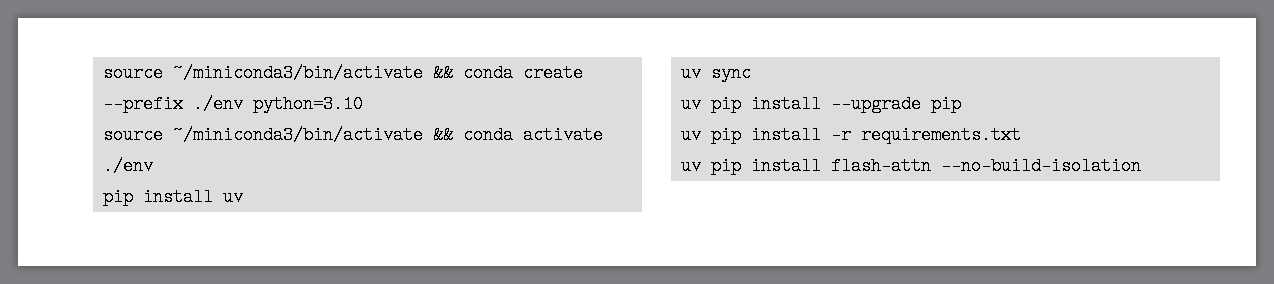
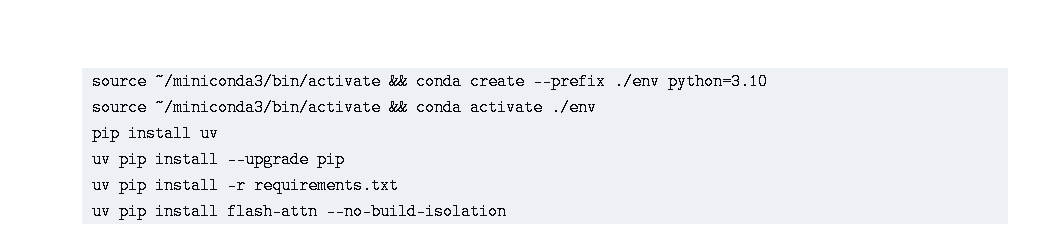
- uv sync

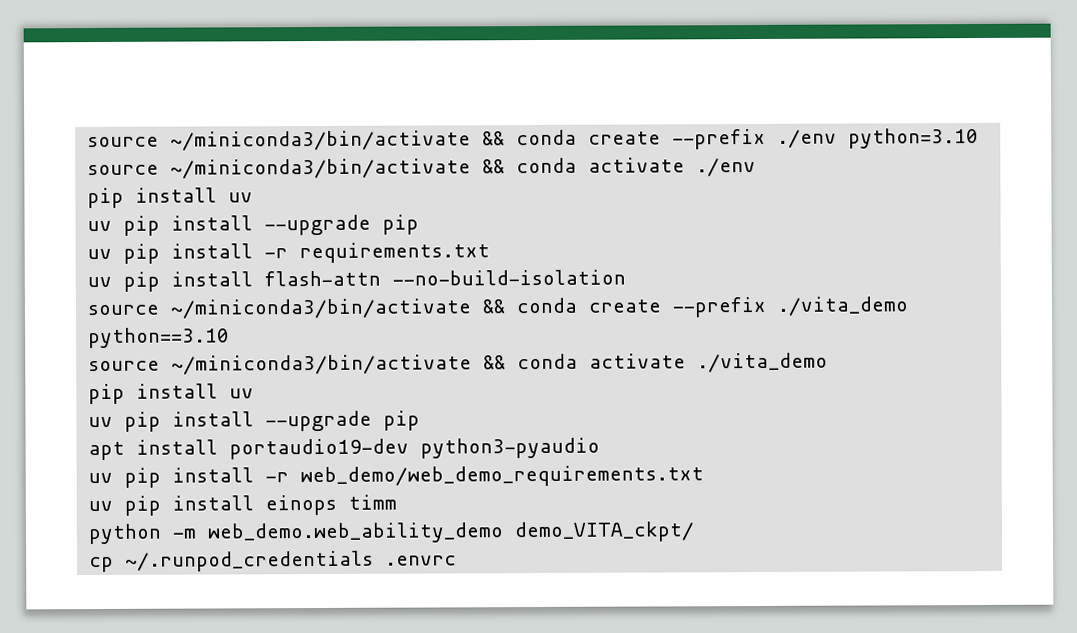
+ source ~/miniconda3/bin/activate && conda create --prefix ./vita_demo python==3.10
+ source ~/miniconda3/bin/activate && conda activate ./vita_demo
+ pip install uv
+ uv pip install --upgrade pip
+ apt install portaudio19-dev python3-pyaudio
+ uv pip install -r web_demo/web_demo_requirements.txt
+ uv pip install einops timm
+ python -m web_demo.web_ability_demo demo_VITA_ckpt/
+ cp ~/.runpod_credentials .envrc

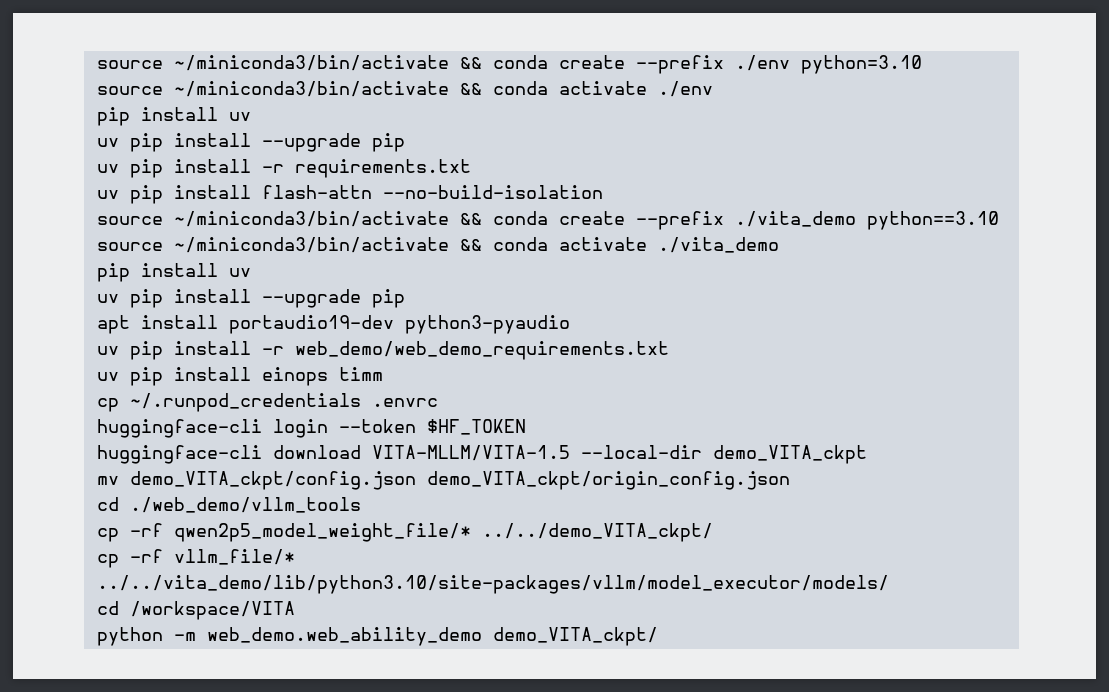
+ cp ~/.runpod_credentials .envrc
+ huggingface-cli login --token $HF_TOKEN
+ huggingface-cli download VITA-MLLM/VITA-1.5 --local-dir demo_VITA_ckpt
+ mv demo_VITA_ckpt/config.json demo_VITA_ckpt/origin_config.json
+ cd ./web_demo/vllm_tools
+ cp -rf qwen2p5_model_weight_file/* ../../demo_VITA_ckpt/
+ cp -rf vllm_file/* ../../vita_demo/lib/python3.10/site-packages/vllm/model_executor/models/
+ cd /workspace/VITA
- cp ~/.runpod_credentials .envrc

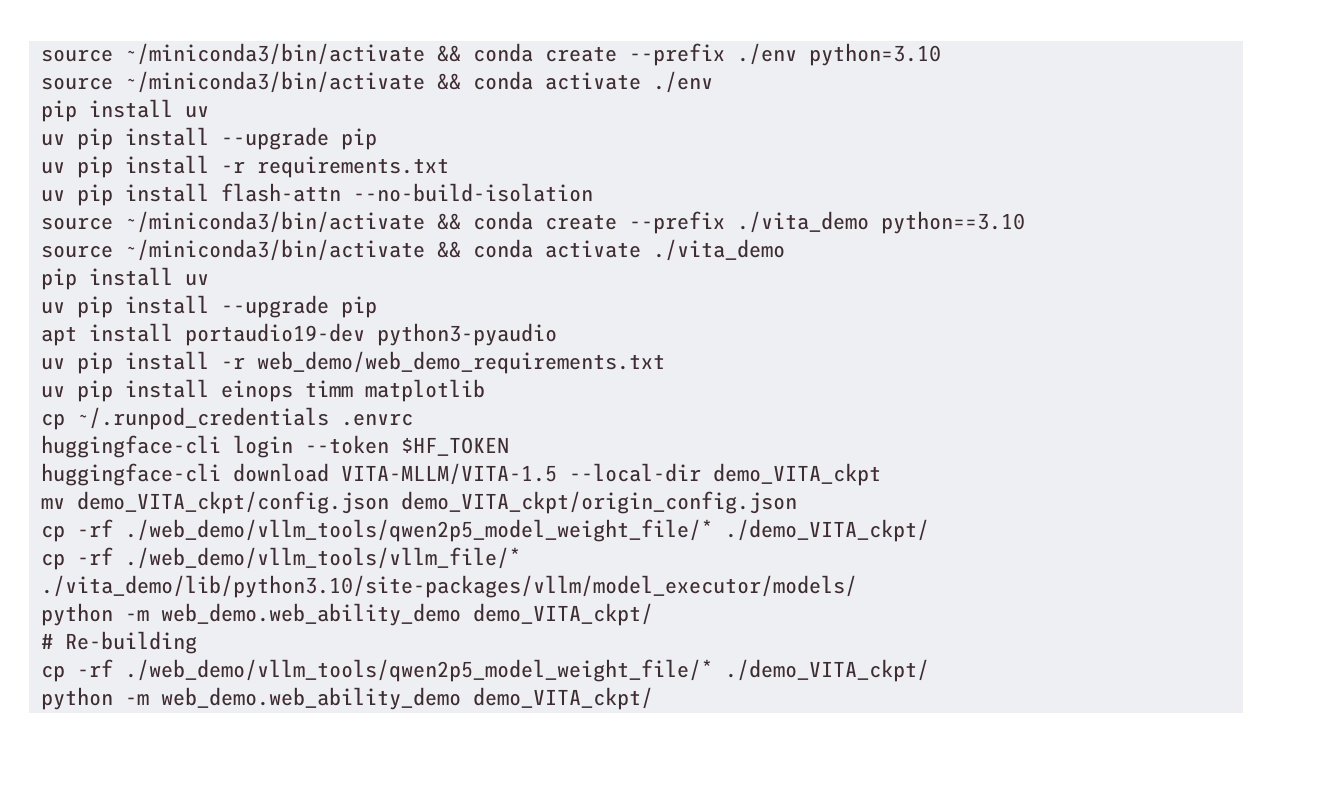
- uv pip install einops timm
+ uv pip install einops timm matplotlib
  mv demo_VITA_ckpt/config.json demo_VITA_ckpt/origin_config.json
- cd ./web_demo/vllm_tools
- cp -rf qwen2p5_model_weight_file/* ../../demo_VITA_ckpt/
- cp -rf vllm_file/* ../../vita_demo/lib/python3.10/site-packages/vllm/model_executor/models/
- cd /workspace/VITA
+ cp -rf ./web_demo/vllm_tools/qwen2p5_model_weight_file/* ./demo_VITA_ckpt/
+ cp -rf ./web_demo/vllm_tools/vllm_file/* ./vita_demo/lib/python3.10/site-packages/vllm/model_executor/models/
+ python -m web_demo.web_ability_demo demo_VITA_ckpt/
+ # Re-building
+ cp -rf ./web_demo/vllm_tools/qwen2p5_model_weight_file/* ./demo_VITA_ckpt/

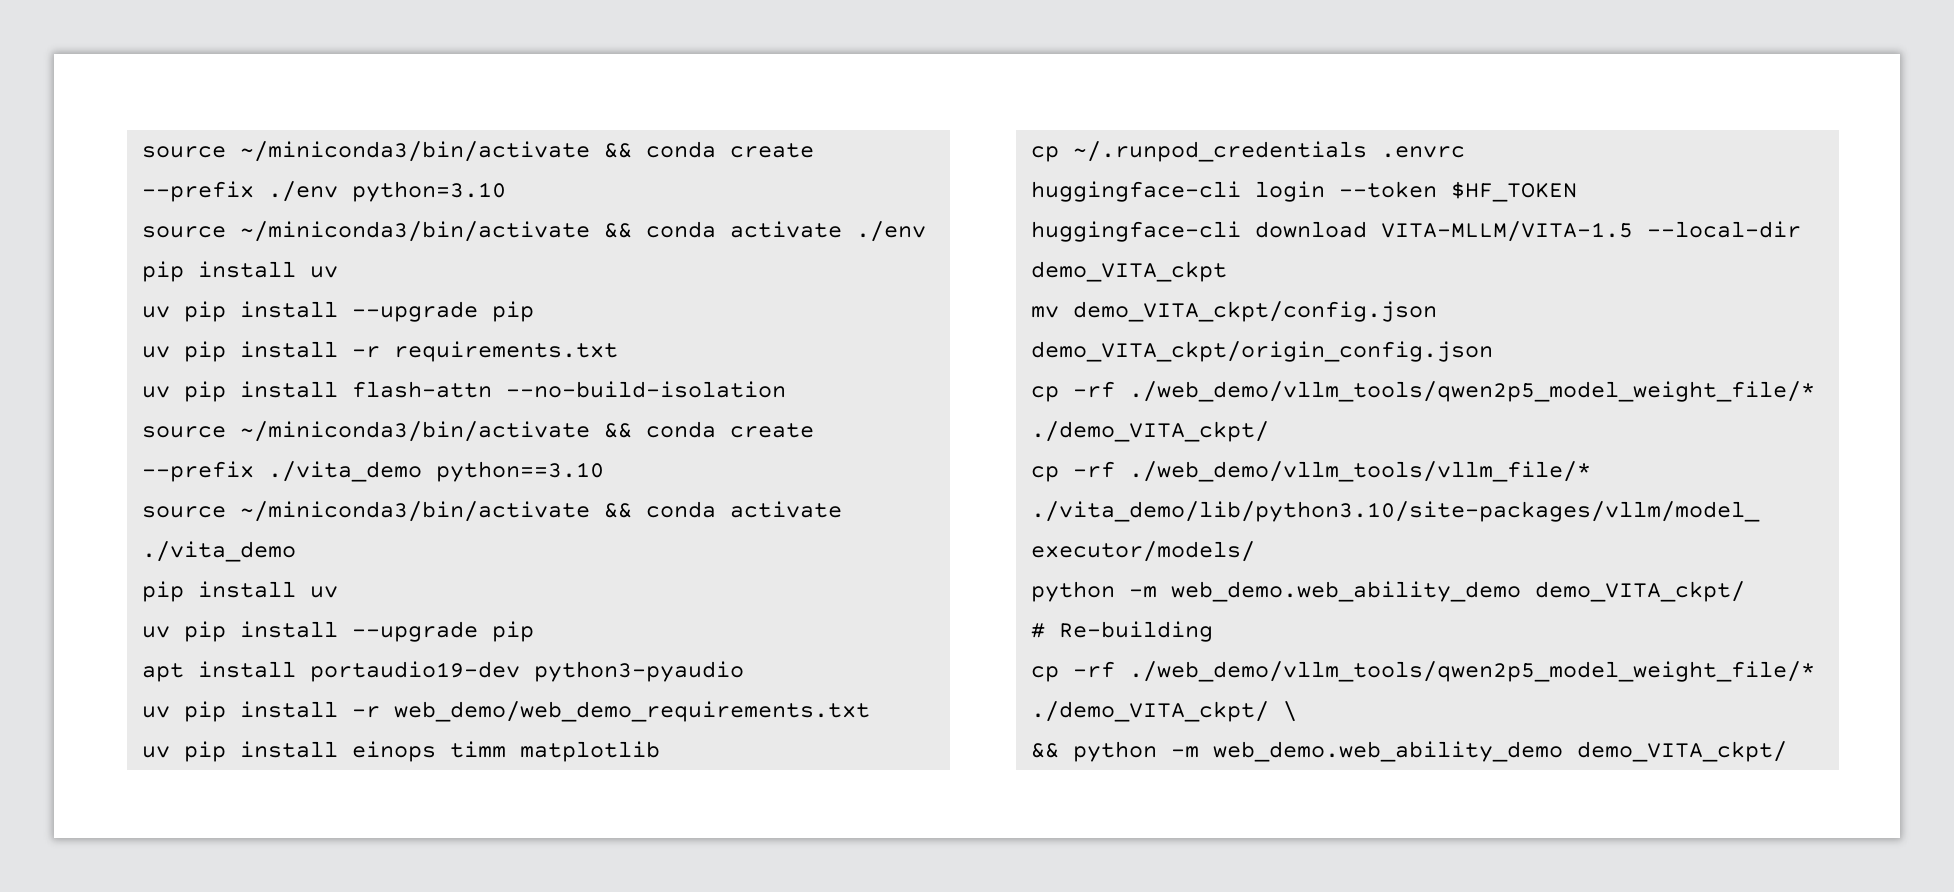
  # Re-building
- cp -rf ./web_demo/vllm_tools/qwen2p5_model_weight_file/* ./demo_VITA_ckpt/
- python -m web_demo.web_ability_demo demo_VITA_ckpt/
+ cp -rf ./web_demo/vllm_tools/qwen2p5_model_weight_file/* ./demo_VITA_ckpt/ \
+ && python -m web_demo.web_ability_demo demo_VITA_ckpt/

